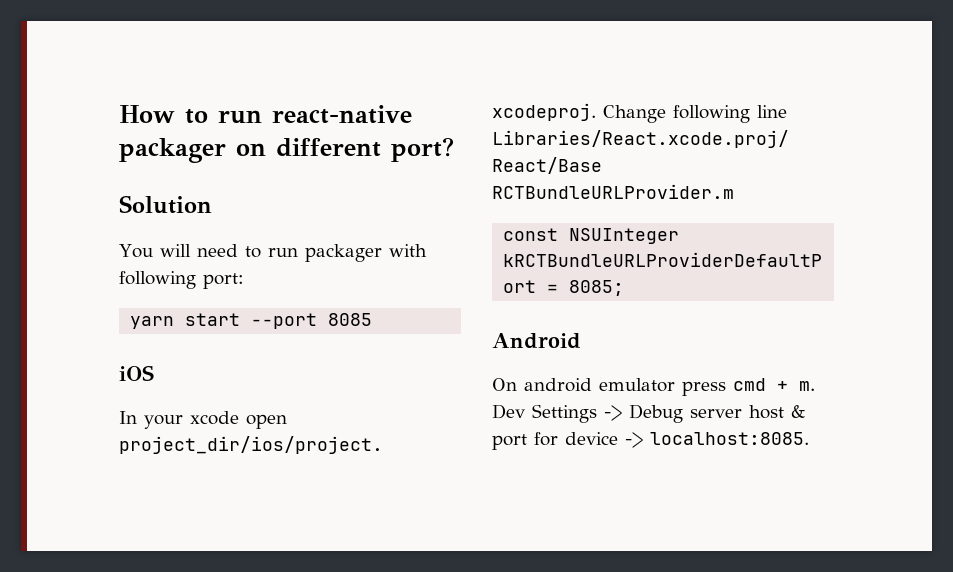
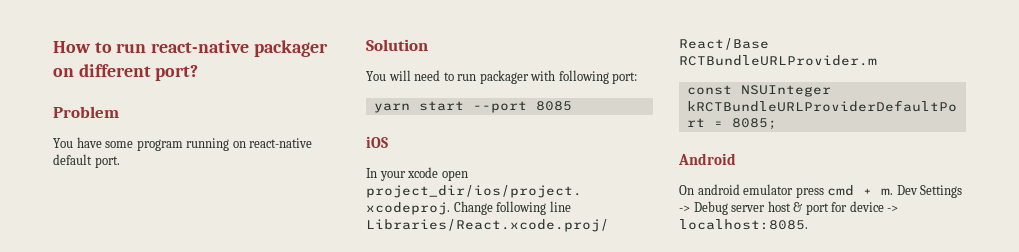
+ Problem
+ You have some program running on react-native default port.

